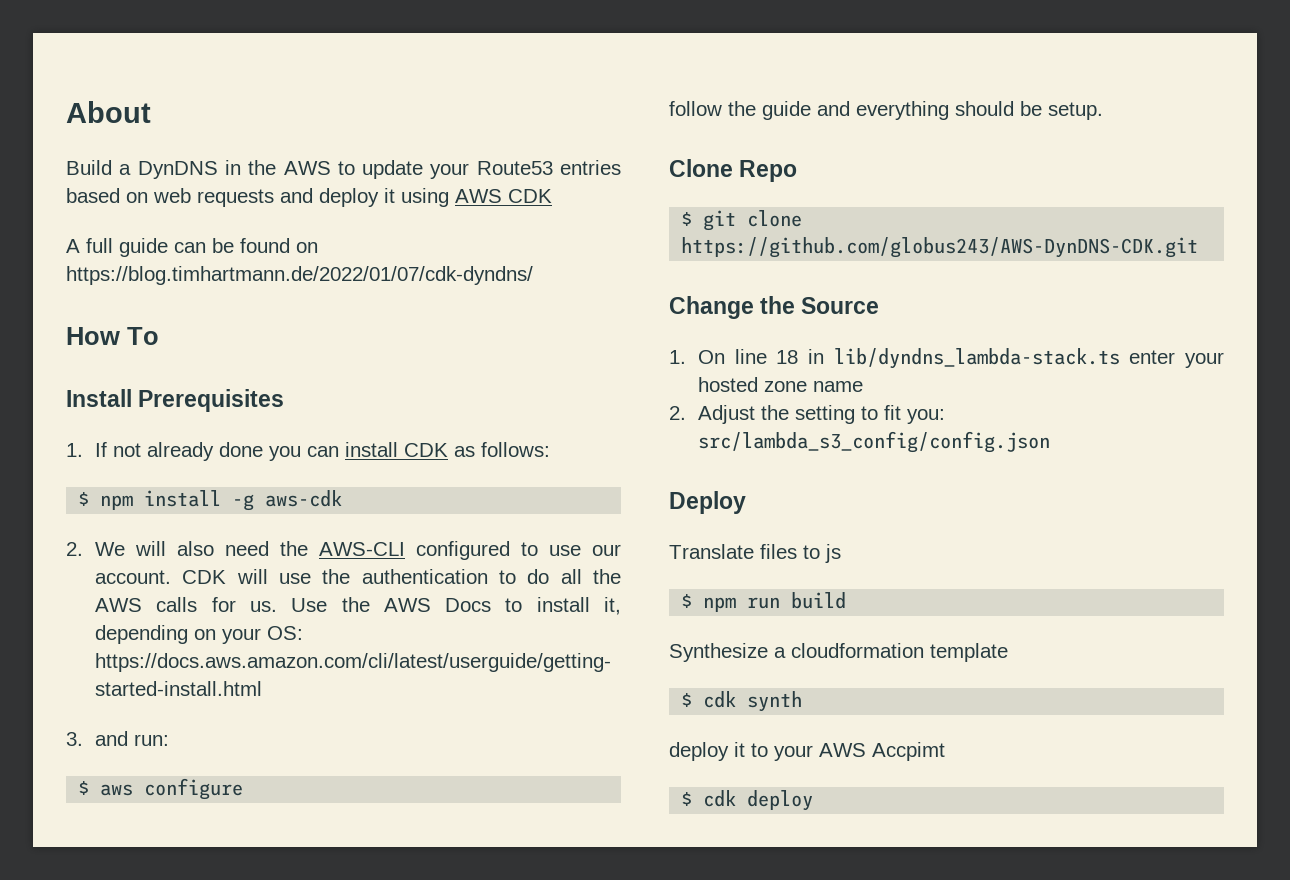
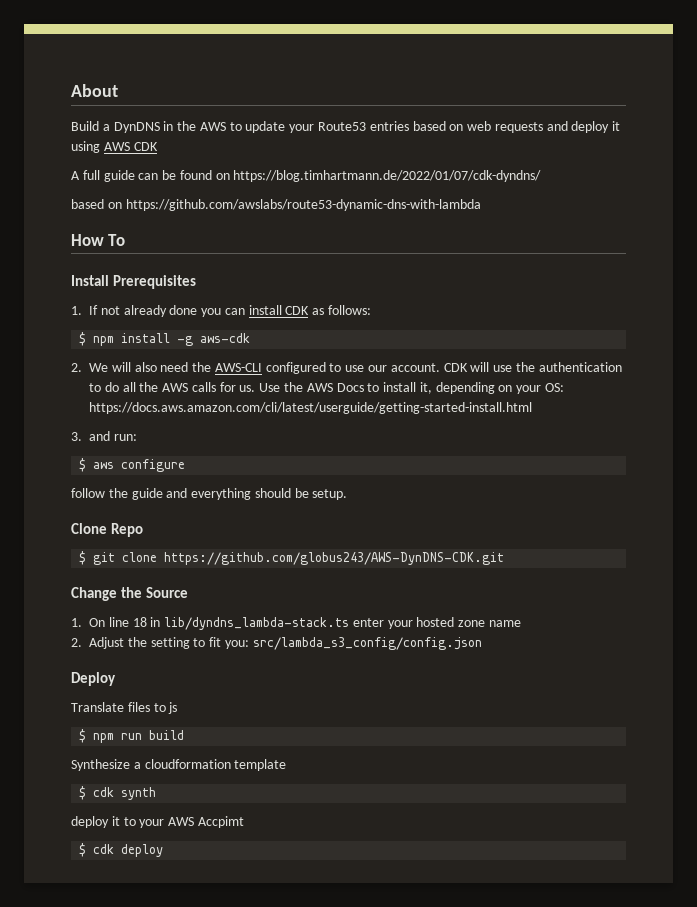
+ based on https://github.com/awslabs/route53-dynamic-dns-with-lambda

